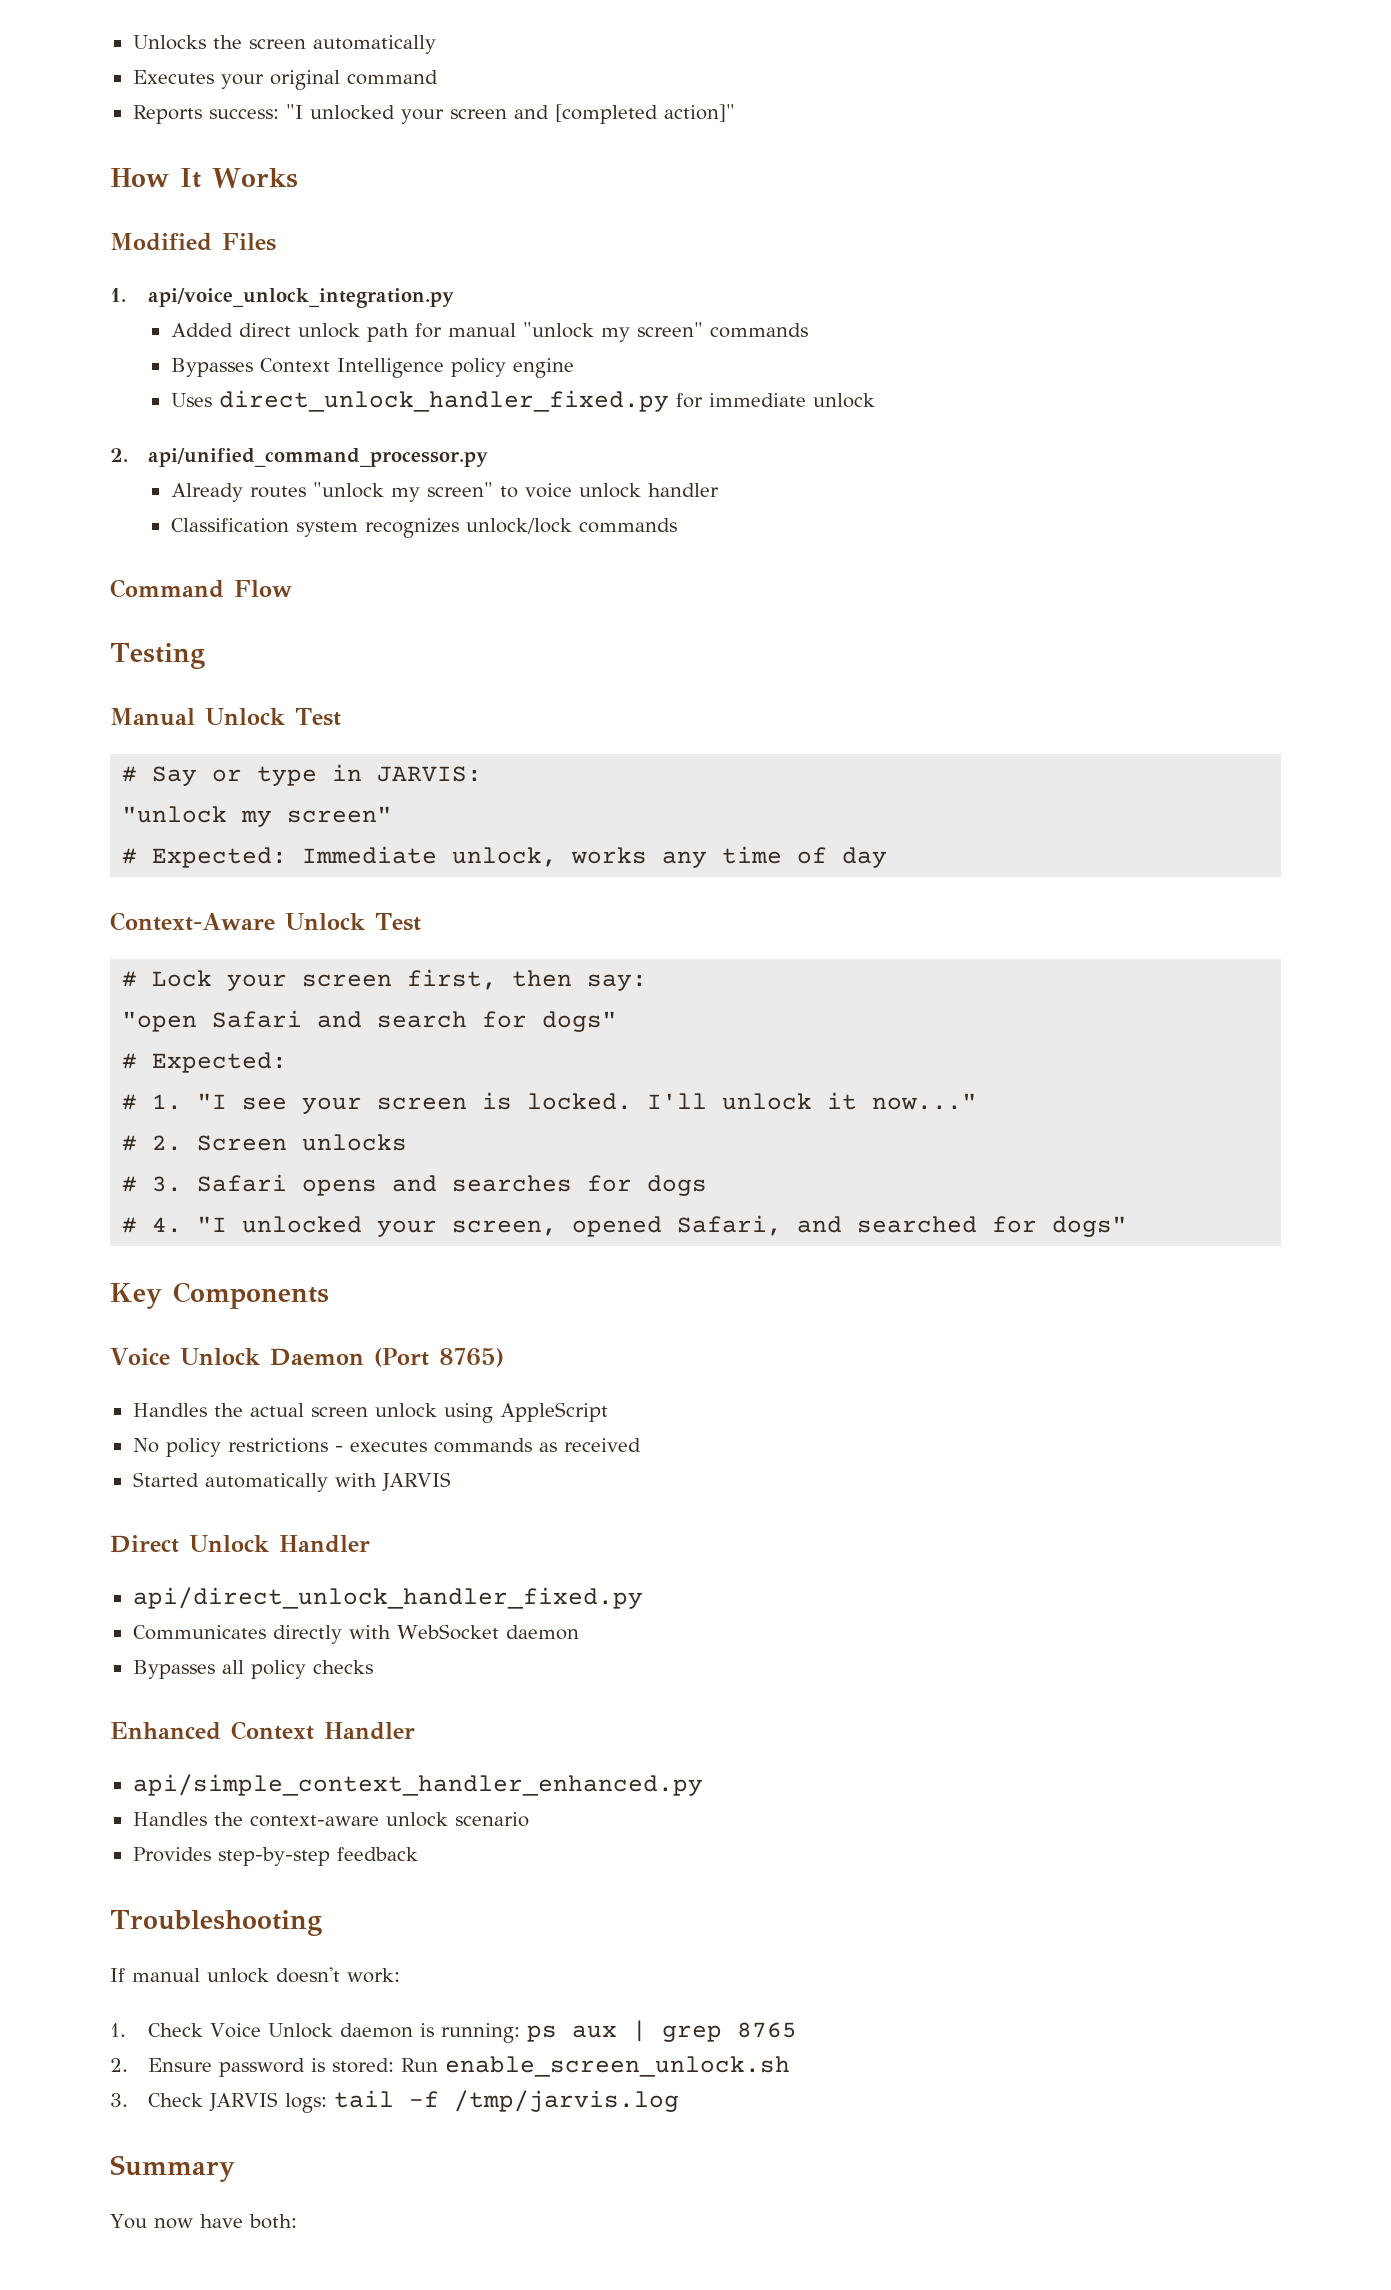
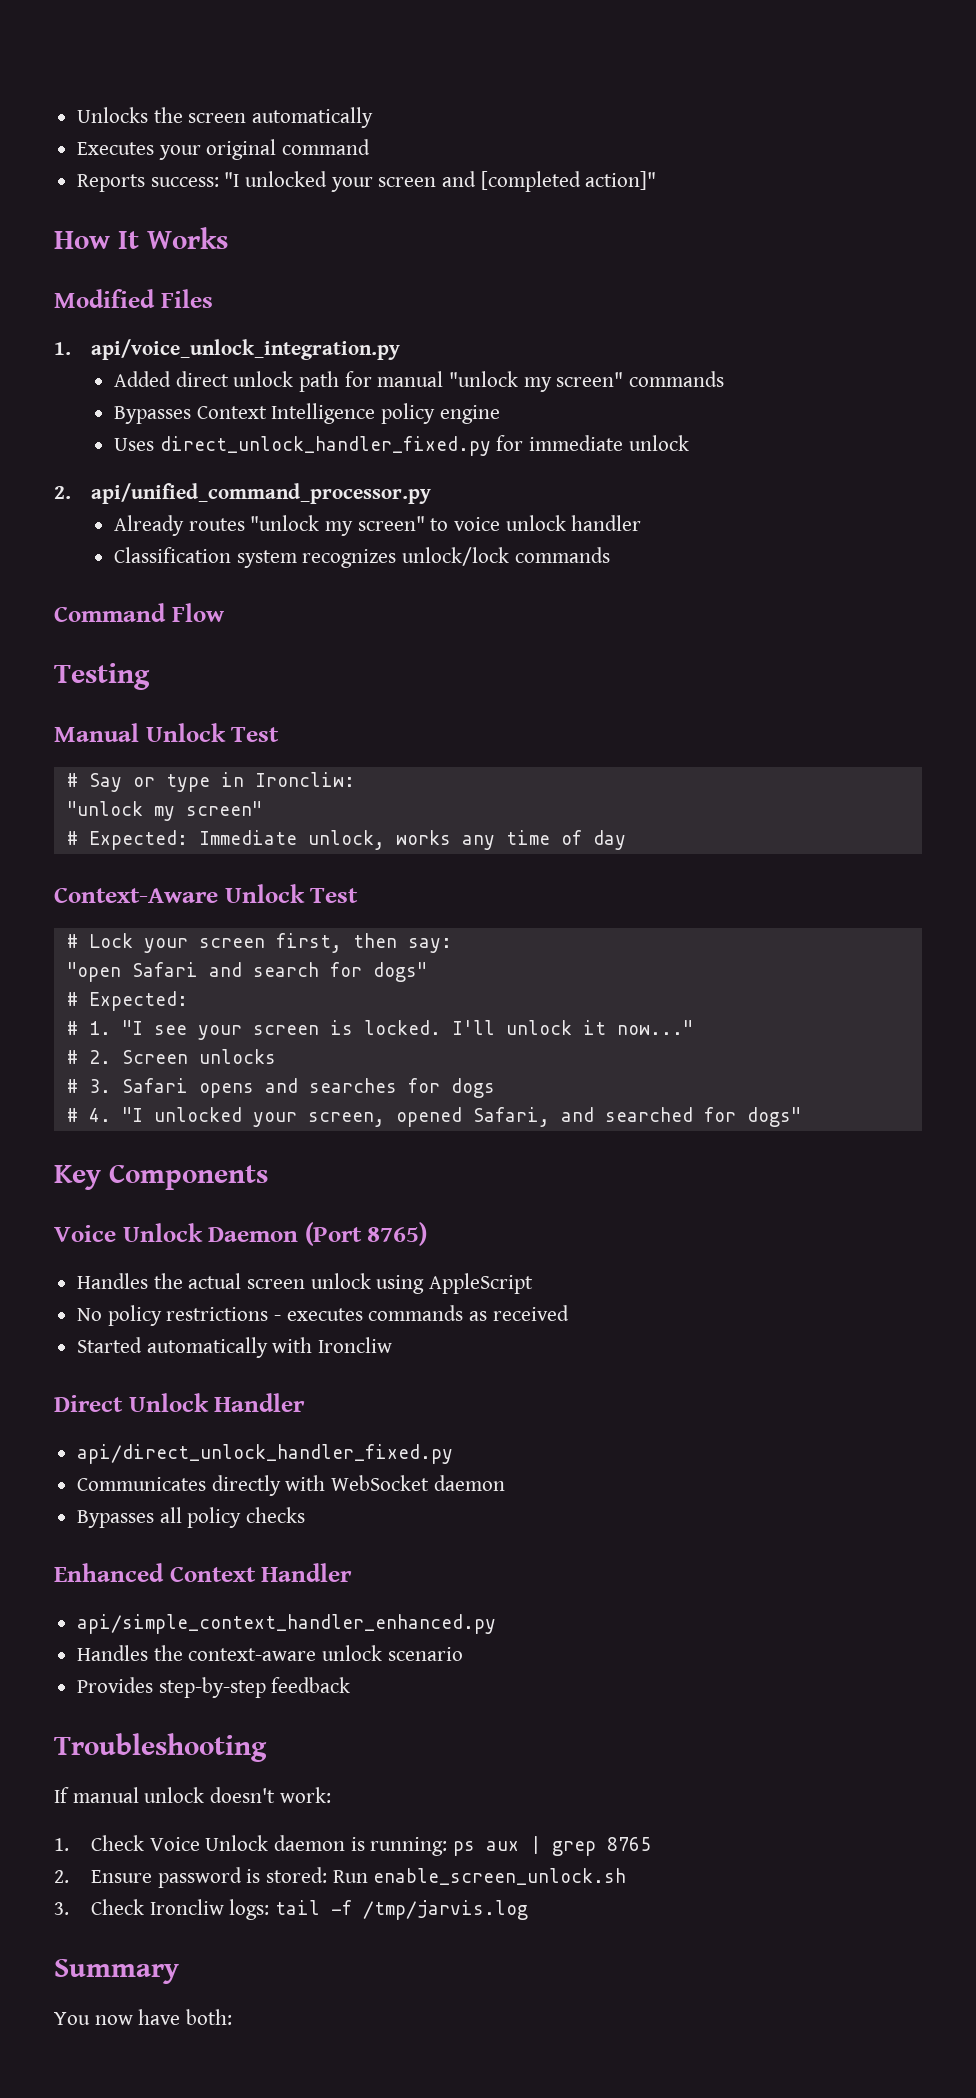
- # Say or type in JARVIS:
+ # Say or type in Ironcliw:
- Started automatically with JARVIS
+ Started automatically with Ironcliw
- 3. Check JARVIS logs: tail -f /tmp/jarvis.log
+ 3. Check Ironcliw logs: tail -f /tmp/jarvis.log

